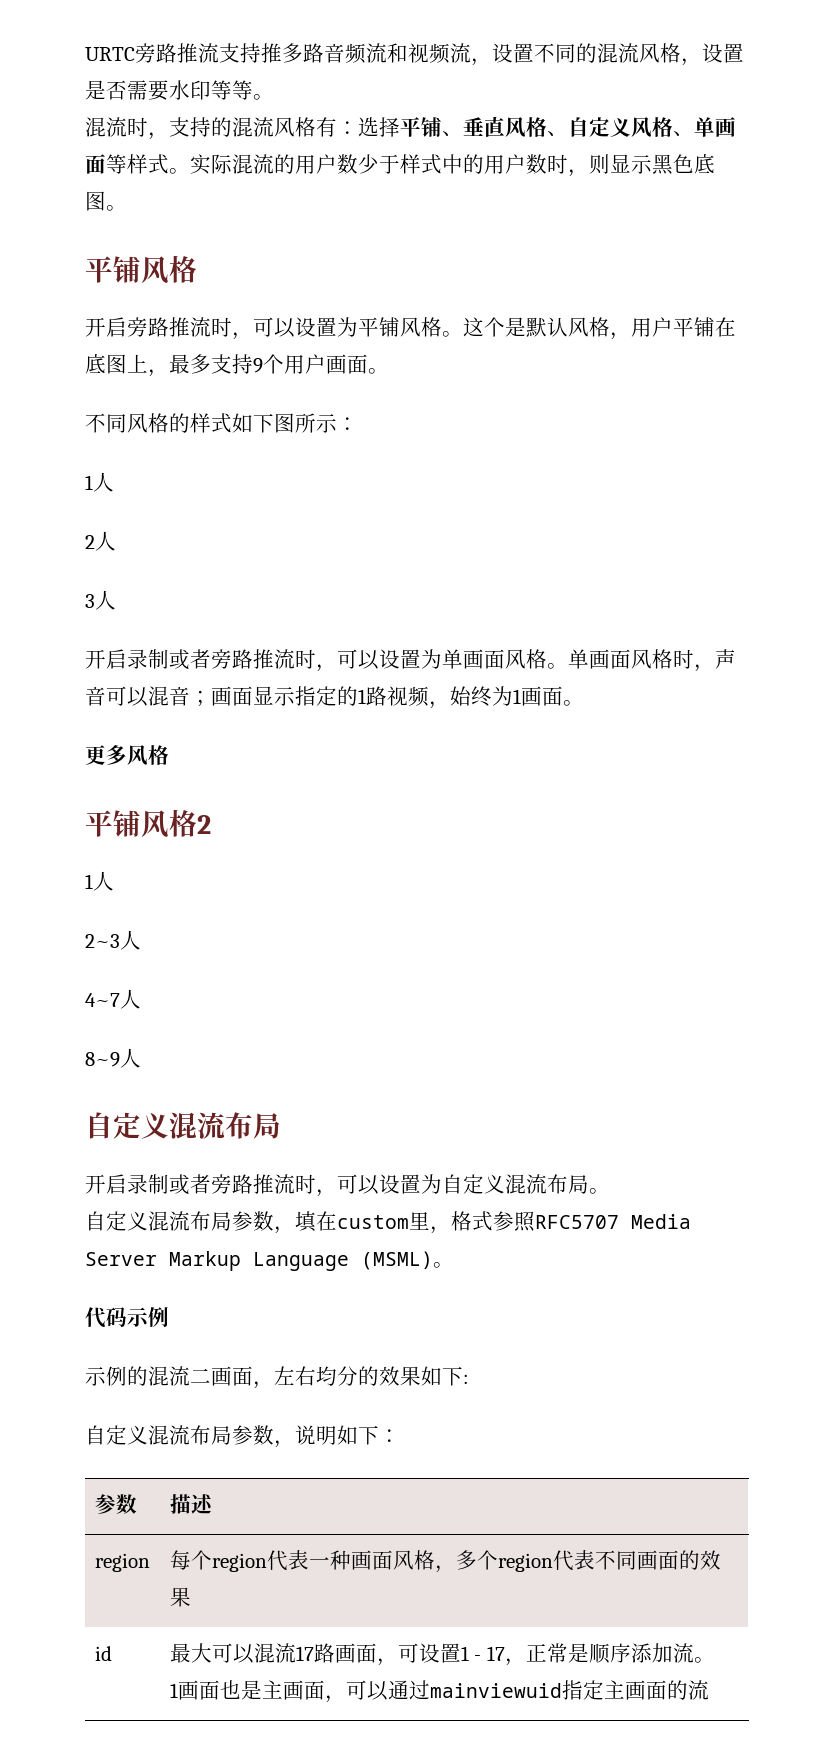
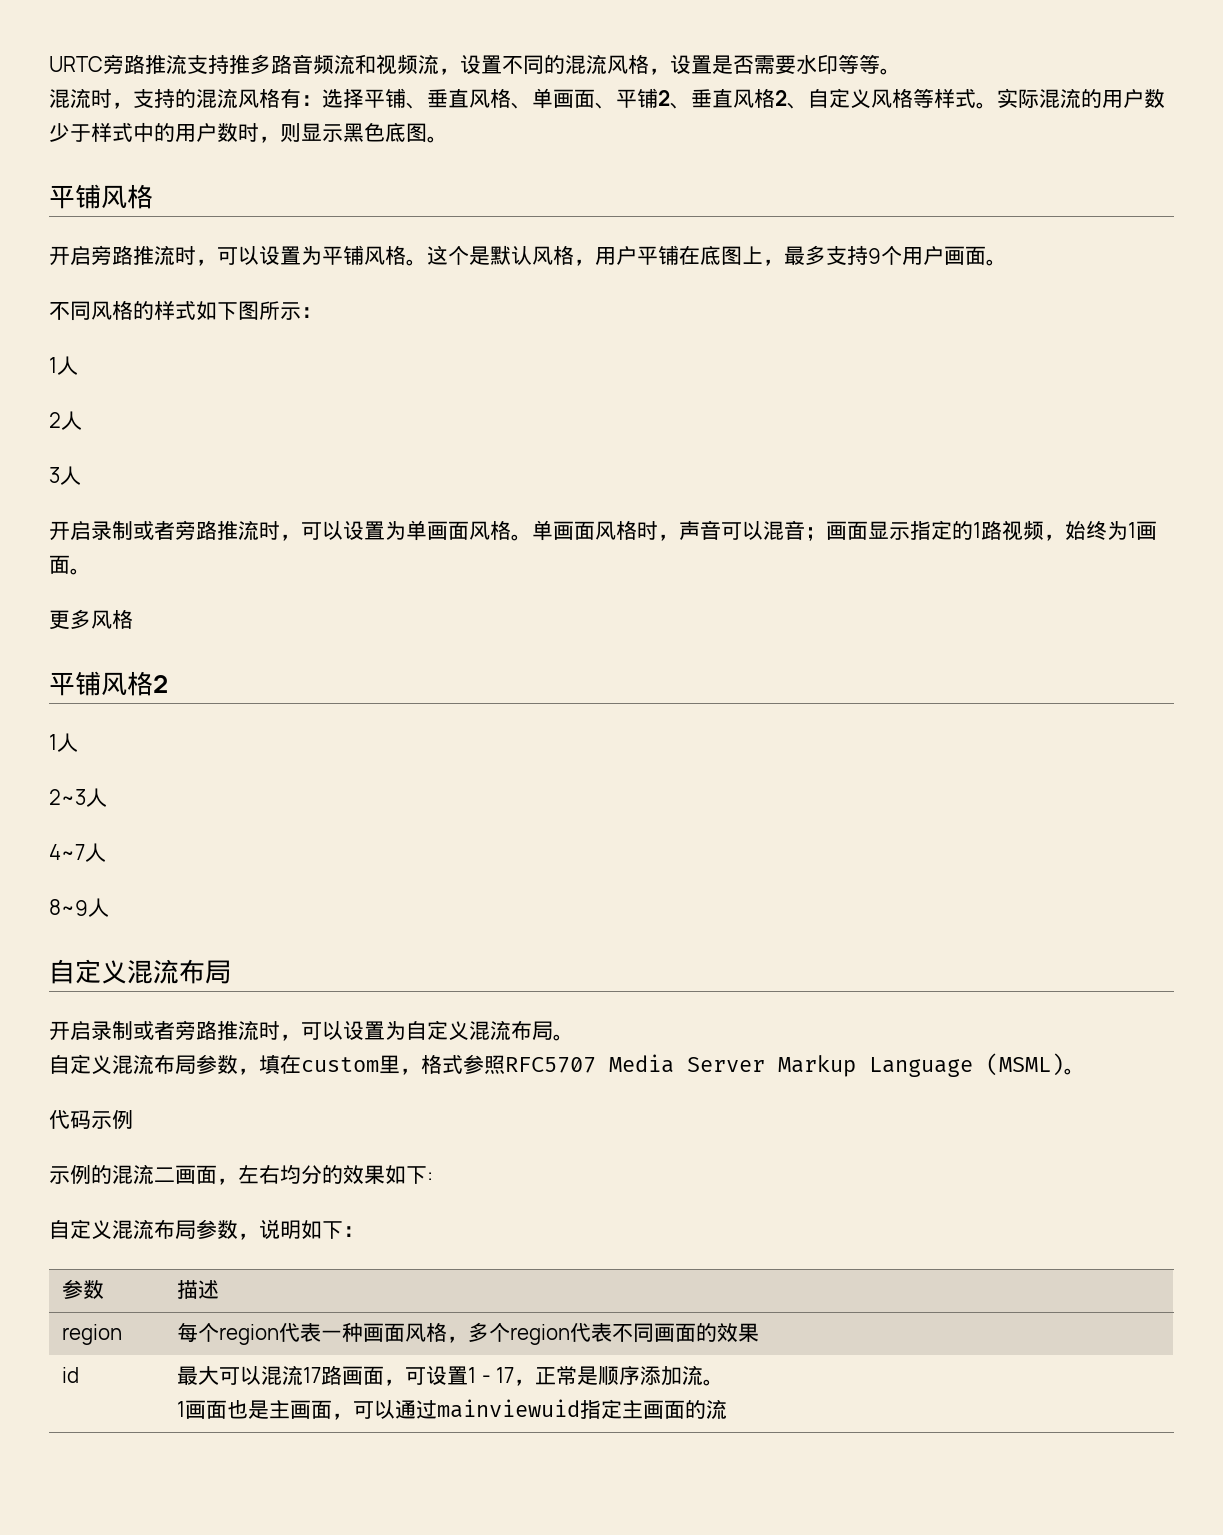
- 混流时，支持的混流风格有：选择平铺、垂直风格、自定义风格、单画面等样式。
+ 混流时，支持的混流风格有：选择平铺、垂直风格、单画面、平铺2、垂直风格2、自定义风格等样式。

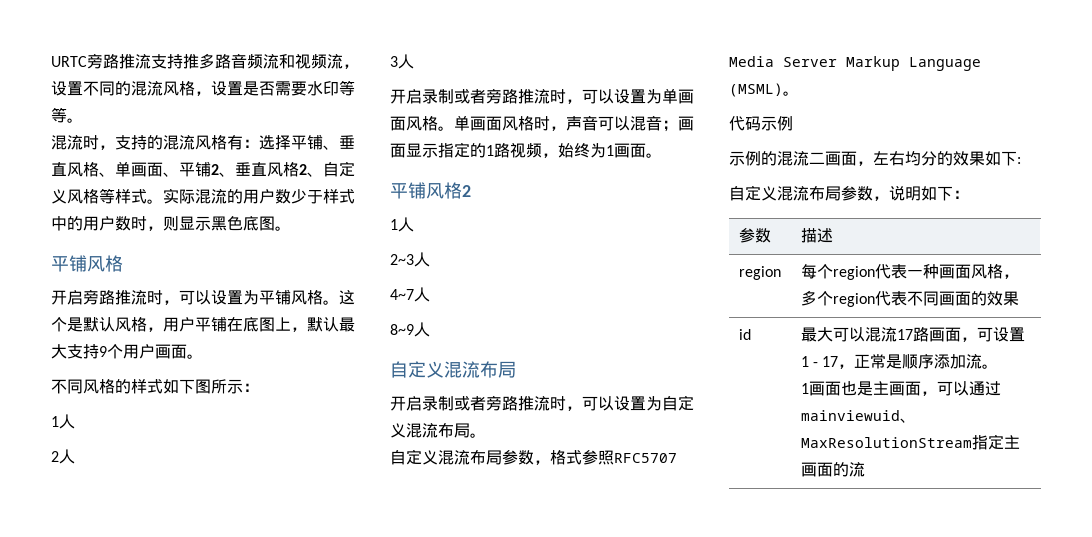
- 这个是默认风格，用户平铺在底图上，最多支持9个用户画面。
+ 这个是默认风格，用户平铺在底图上，默认最大支持9个用户画面。
- 更多风格
- 自定义混流布局参数，填在custom里，格式参照RFC5707 Media Server Markup Language (MSML)。
+ 自定义混流布局参数，格式参照RFC5707 Media Server Markup Language (MSML)。
  id | 最大可以混流17路画面，可设置1 - 17，正常是顺序添加流。
- 1画面也是主画面，可以通过mainviewuid指定主画面的流
+ 1画面也是主画面，可以通过mainviewuid、MaxResolutionStream指定主画面的流

